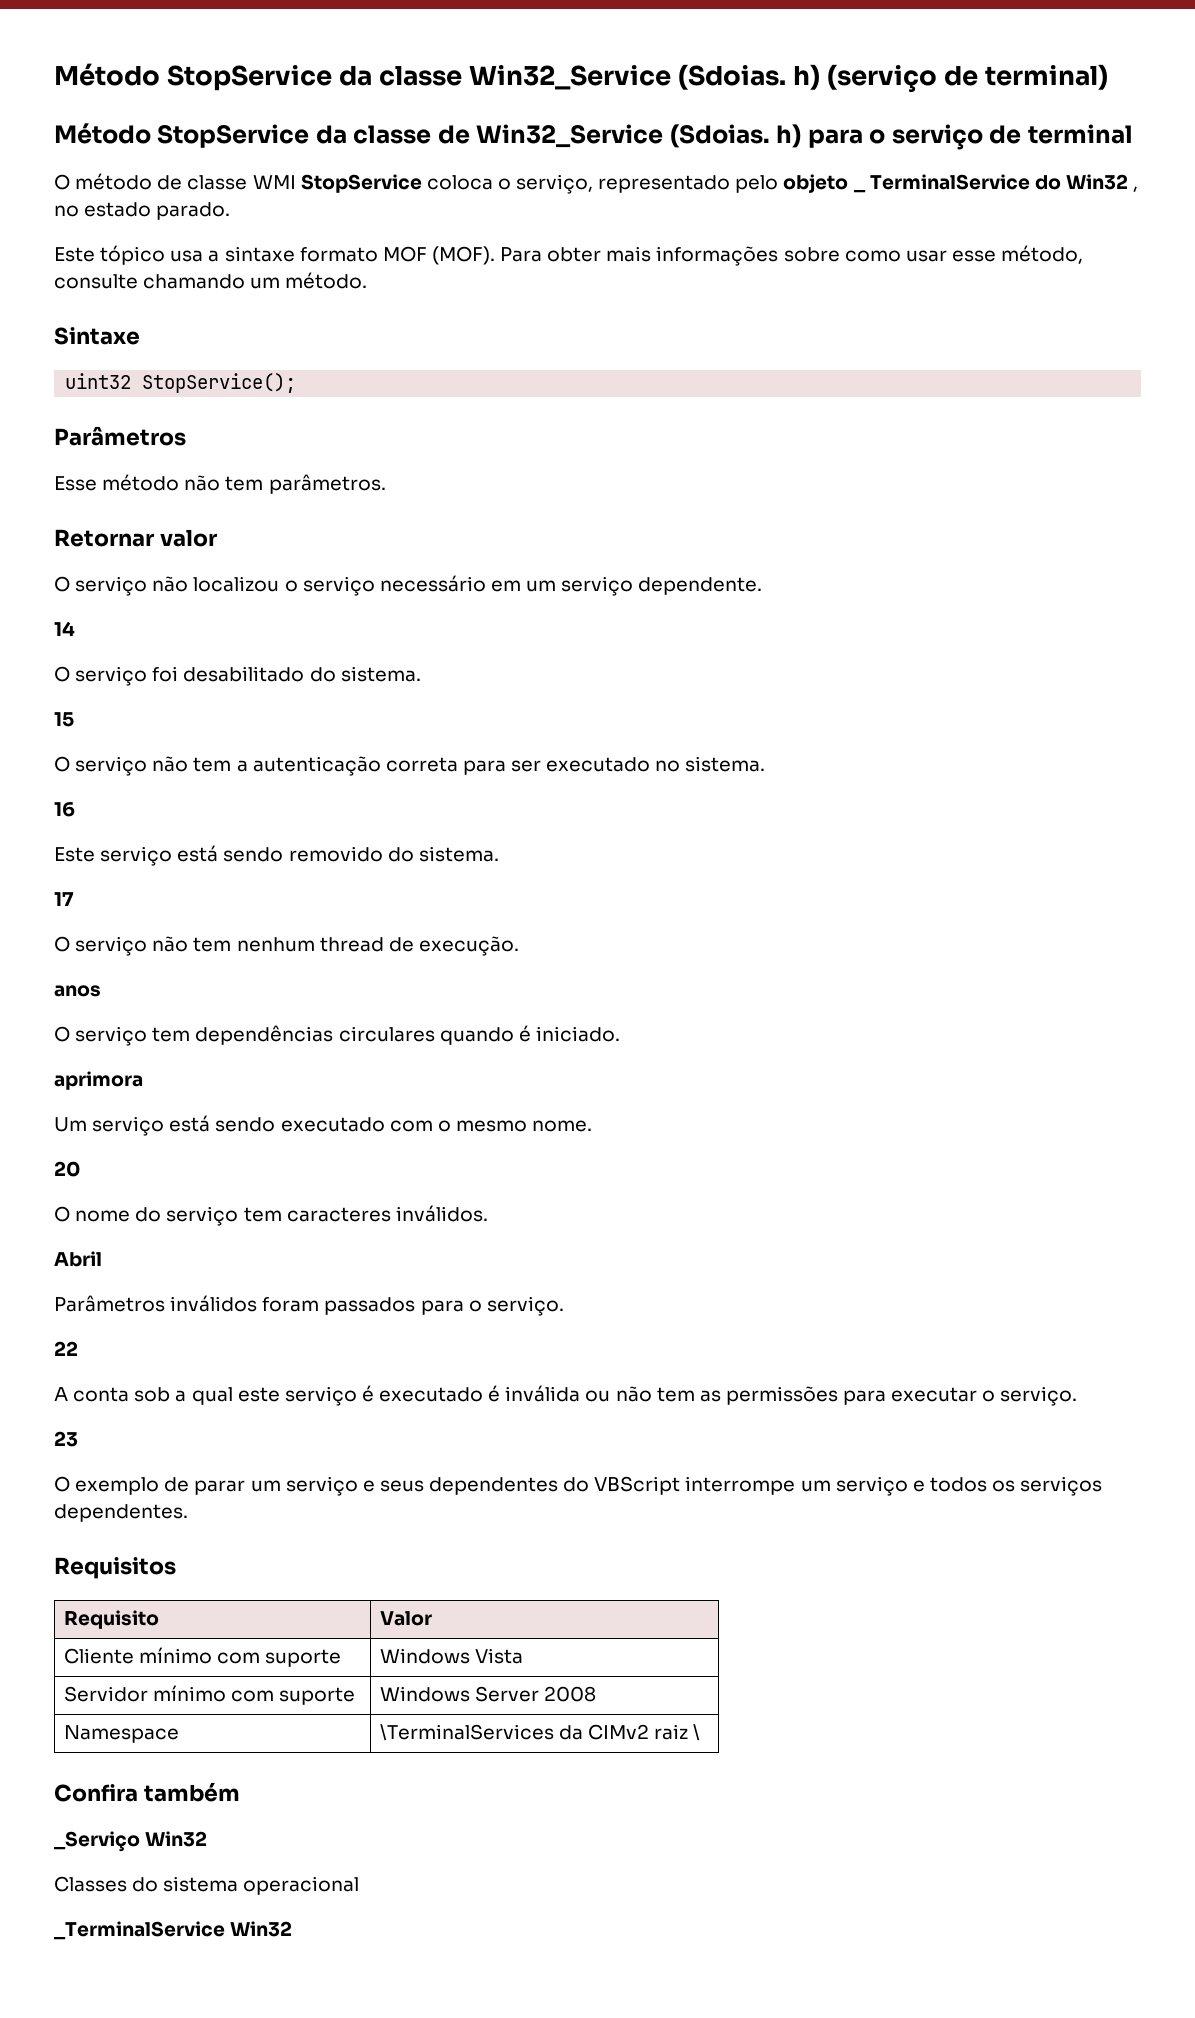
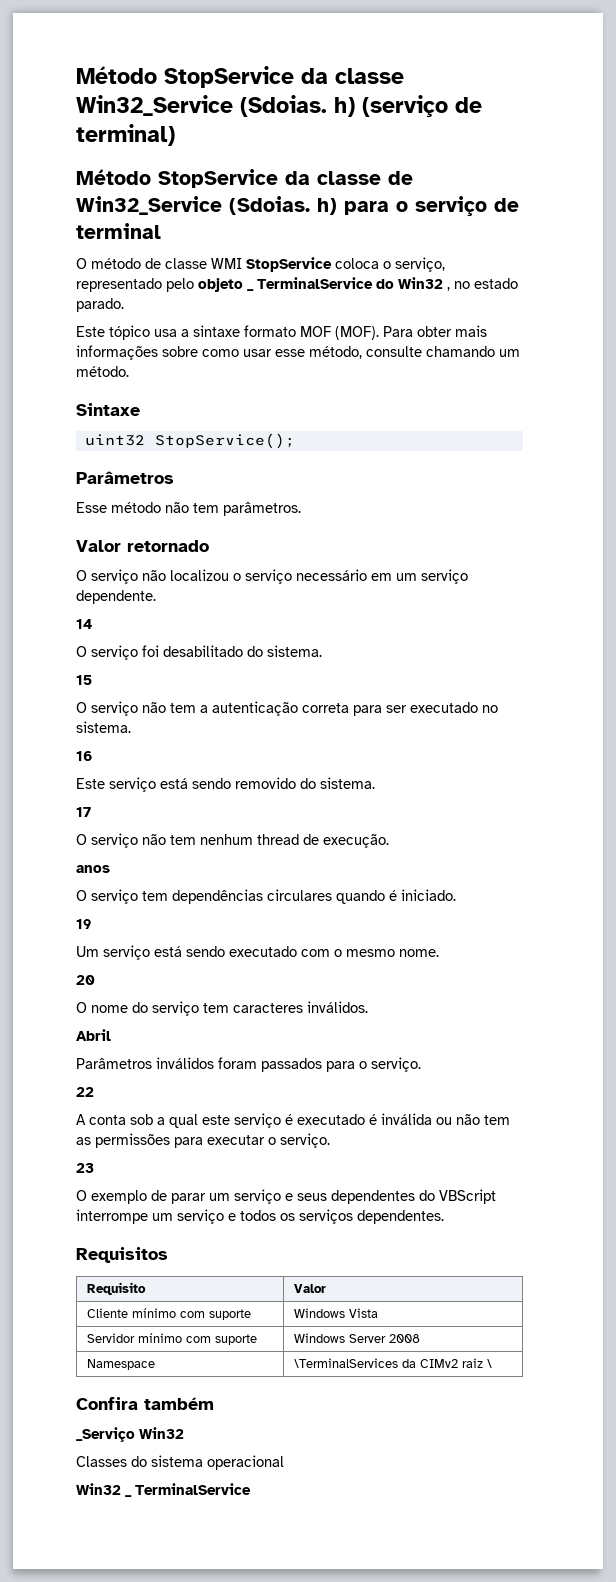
- Retornar valor
+ Valor retornado
- aprimora
+ 19
- _TerminalService Win32
+ Win32 _ TerminalService

